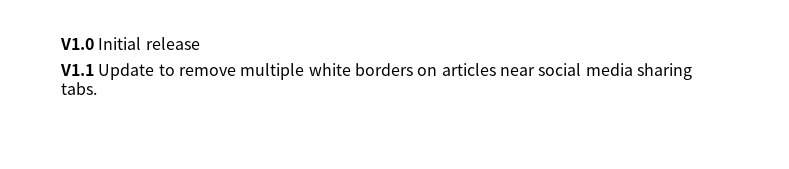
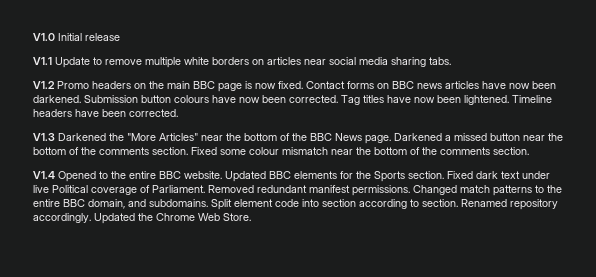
+ V1.2 Promo headers on the main BBC page is now fixed. Contact forms on BBC news articles have now been darkened. Submission button colours have now been corrected. Tag titles have now been lightened. Timeline headers have been corrected.
+ V1.3 Darkened the "More Articles" near the bottom of the BBC News page. Darkened a missed button near the bottom of the comments section. Fixed some colour mismatch near the bottom of the comments section.
+ V1.4 Opened to the entire BBC website. Updated BBC elements for the Sports section. Fixed dark text under live Political coverage of Parliament. Removed redundant manifest permissions. Changed match patterns to the entire BBC domain, and subdomains. Split element code into section according to section. Renamed repository accordingly. Updated the Chrome Web Store.

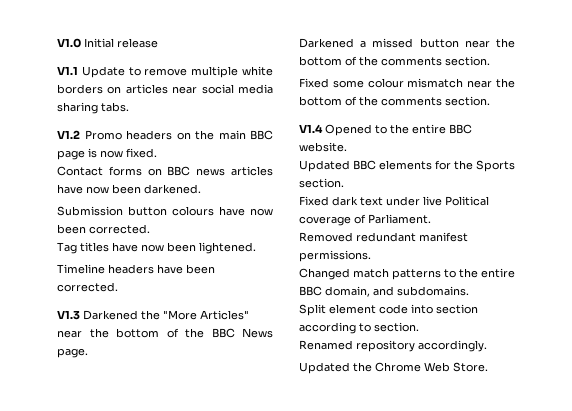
- V1.2 Promo headers on the main BBC page is now fixed. Contact forms on BBC news articles have now been darkened. Submission button colours have now been corrected. Tag titles have now been lightened. Timeline headers have been corrected.
+ V1.2 Promo headers on the main BBC page is now fixed.
+ Contact forms on BBC news articles have now been darkened.
+ Submission button colours have now been corrected.
+ Tag titles have now been lightened.
+ Timeline headers have been corrected.
- V1.3 Darkened the "More Articles" near the bottom of the BBC News page. Darkened a missed button near the bottom of the comments section. Fixed some colour mismatch near the bottom of the comments section.
+ V1.3 Darkened the "More Articles" near the bottom of the BBC News page.
+ Darkened a missed button near the bottom of the comments section.
+ Fixed some colour mismatch near the bottom of the comments section.
- V1.4 Opened to the entire BBC website. Updated BBC elements for the Sports section. Fixed dark text under live Political coverage of Parliament. Removed redundant manifest permissions. Changed match patterns to the entire BBC domain, and subdomains. Split element code into section according to section. Renamed repository accordingly. Updated the Chrome Web Store.
+ V1.4 Opened to the entire BBC website.
+ Updated BBC elements for the Sports section.
+ Fixed dark text under live Political coverage of Parliament.
+ Removed redundant manifest permissions.
+ Changed match patterns to the entire BBC domain, and subdomains.
+ Split element code into section according to section.
+ Renamed repository accordingly.
+ Updated the Chrome Web Store.

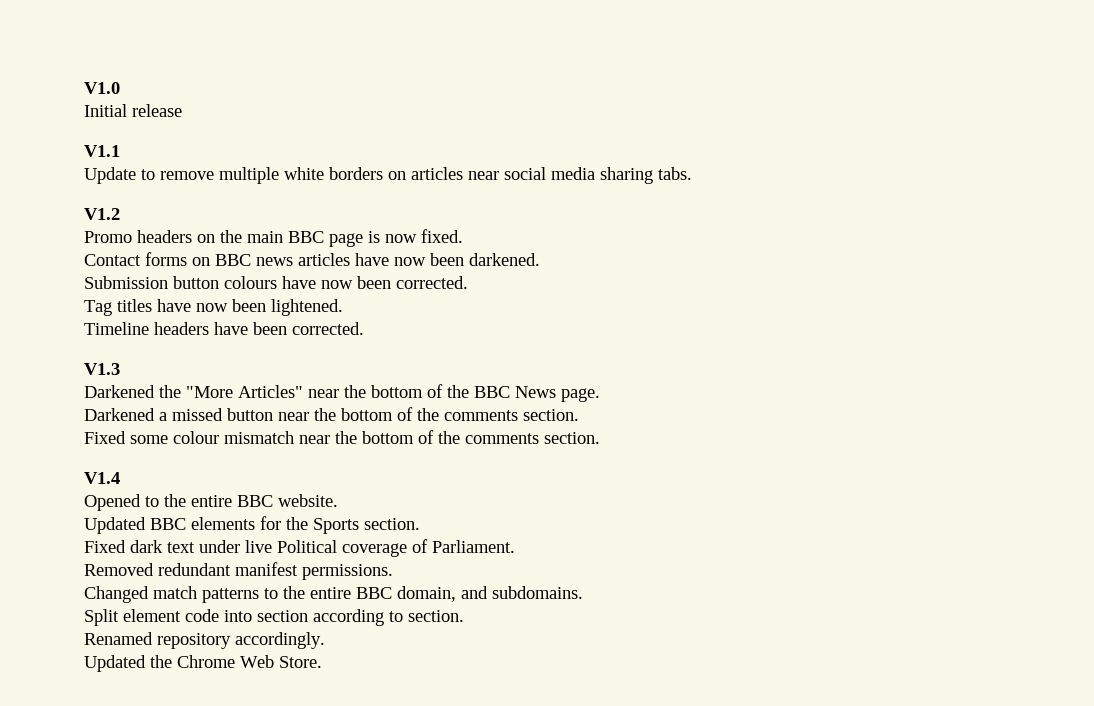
- V1.0 Initial release
+ V1.0
+ Initial release
- V1.1 Update to remove multiple white borders on articles near social media sharing tabs.
+ V1.1
+ Update to remove multiple white borders on articles near social media sharing tabs.
- V1.2 Promo headers on the main BBC page is now fixed.
+ V1.2
+ Promo headers on the main BBC page is now fixed.
- V1.3 Darkened the "More Articles" near the bottom of the BBC News page.
+ V1.3
+ Darkened the "More Articles" near the bottom of the BBC News page.
- V1.4 Opened to the entire BBC website.
+ V1.4
+ Opened to the entire BBC website.

